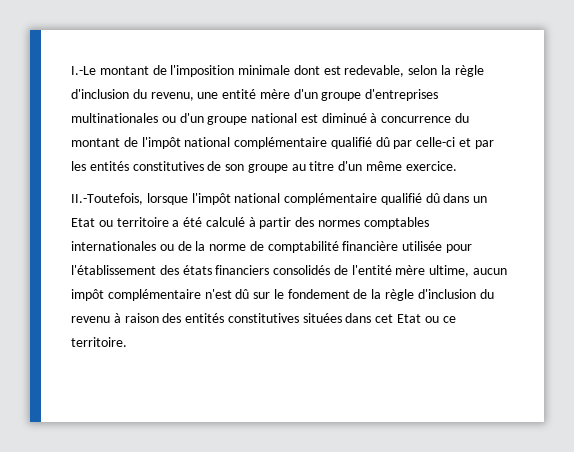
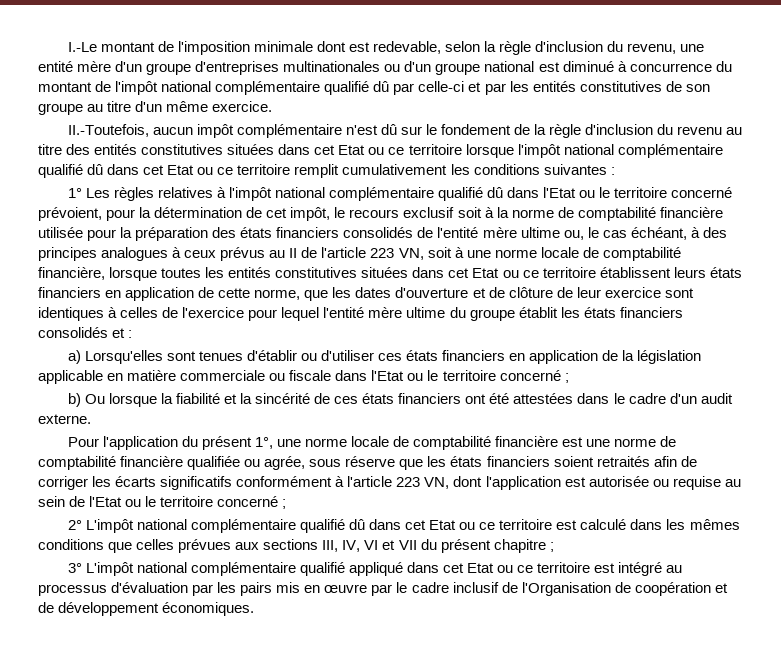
- II.-Toutefois, lorsque l'impôt national complémentaire qualifié dû dans un Etat ou territoire a été calculé à partir des normes comptables internationales ou de la norme de comptabilité financière utilisée pour l'établissement des états financiers consolidés de l'entité mère ultime, aucun impôt complémentaire n'est dû sur le fondement de la règle d'inclusion du revenu à raison des entités constitutives situées dans cet Etat ou ce territoire.
+ II.-Toutefois, aucun impôt complémentaire n'est dû sur le fondement de la règle d'inclusion du revenu au titre des entités constitutives situées dans cet Etat ou ce territoire lorsque l'impôt national complémentaire qualifié dû dans cet Etat ou ce territoire remplit cumulativement les conditions suivantes :
+ 1° Les règles relatives à l'impôt national complémentaire qualifié dû dans l'Etat ou le territoire concerné prévoient, pour la détermination de cet impôt, le recours exclusif soit à la norme de comptabilité financière utilisée pour la préparation des états financiers consolidés de l'entité mère ultime ou, le cas échéant, à des principes analogues à ceux prévus au II de l'article 223 VN, soit à une norme locale de comptabilité financière, lorsque toutes les entités constitutives situées dans cet Etat ou ce territoire établissent leurs états financiers en application de cette norme, que les dates d'ouverture et de clôture de leur exercice sont identiques à celles de l'exercice pour lequel l'entité mère ultime du groupe établit les états financiers consolidés et :
+ a) Lorsqu'elles sont tenues d'établir ou d'utiliser ces états financiers en application de la législation applicable en matière commerciale ou fiscale dans l'Etat ou le territoire concerné ;
+ b) Ou lorsque la fiabilité et la sincérité de ces états financiers ont été attestées dans le cadre d'un audit externe.
+ Pour l'application du présent 1°, une norme locale de comptabilité financière est une norme de comptabilité financière qualifiée ou agrée, sous réserve que les états financiers soient retraités afin de corriger les écarts significatifs conformément à l'article 223 VN, dont l'application est autorisée ou requise au sein de l'Etat ou le territoire concerné ;
+ 2° L'impôt national complémentaire qualifié dû dans cet Etat ou ce territoire est calculé dans les mêmes conditions que celles prévues aux sections III, IV, VI et VII du présent chapitre ;
+ 3° L'impôt national complémentaire qualifié appliqué dans cet Etat ou ce territoire est intégré au processus d'évaluation par les pairs mis en œuvre par le cadre inclusif de l'Organisation de coopération et de développement économiques.

